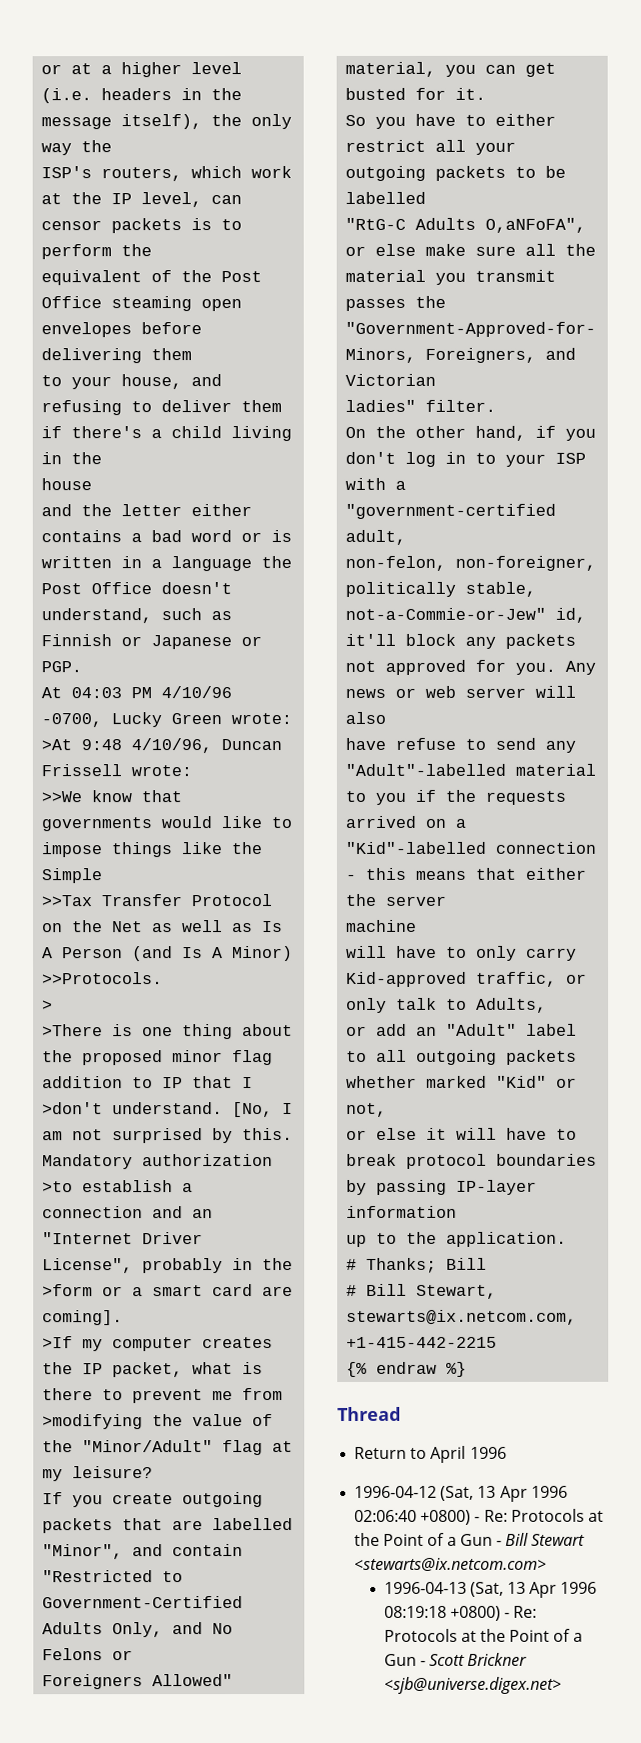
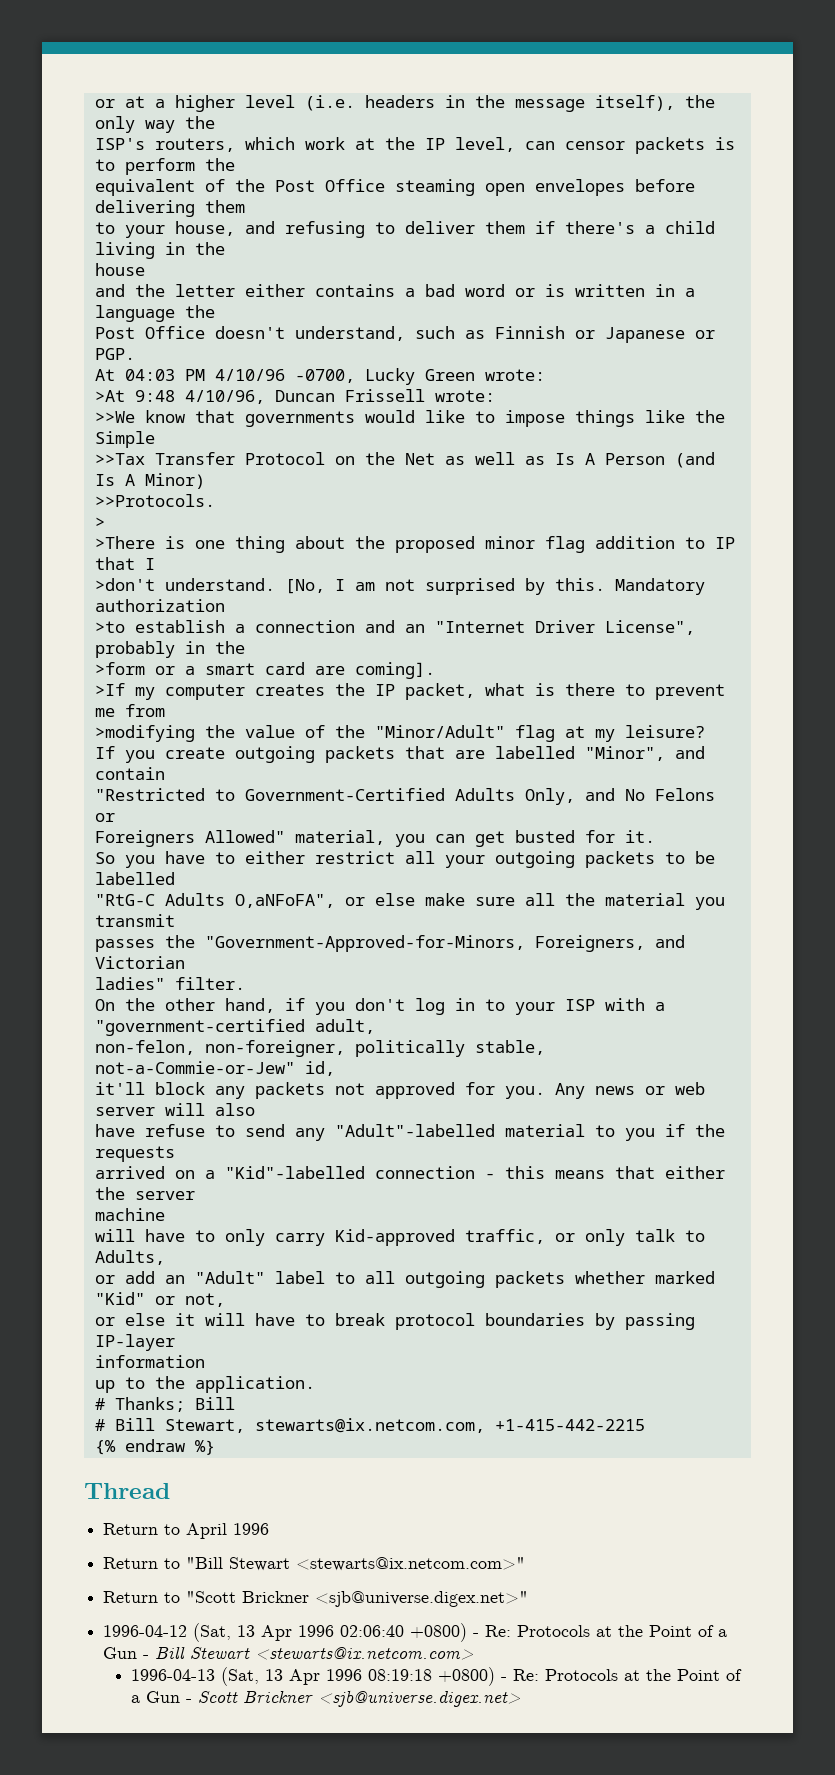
+ Return to "Bill Stewart <stewarts@ix.netcom.com>"
+ Return to "Scott Brickner <sjb@universe.digex.net>"

